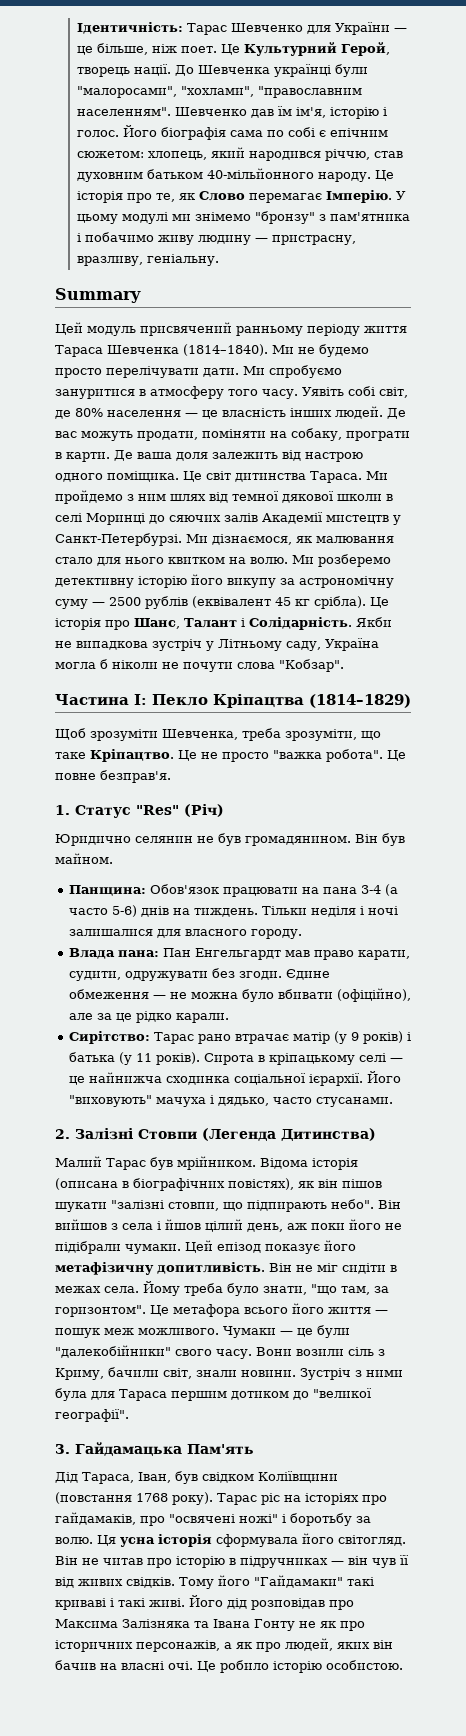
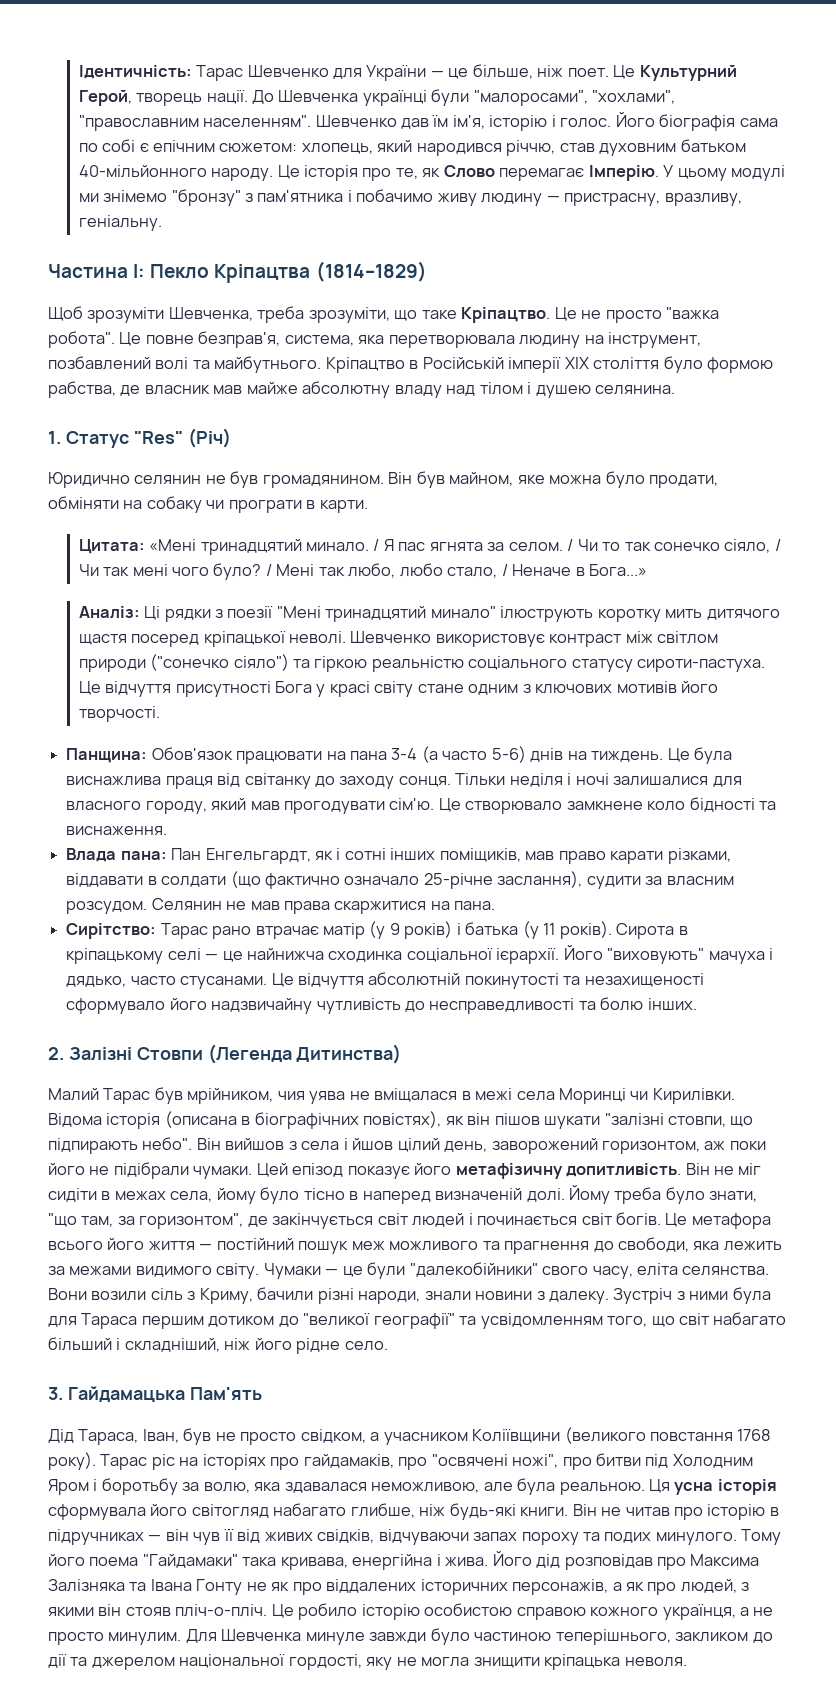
- Summary
- Цей модуль присвячений ранньому періоду життя Тараса Шевченка (1814–1840). Ми не будемо просто перелічувати дати. Ми спробуємо зануритися в атмосферу того часу. Уявіть собі світ, де 80% населення — це власність інших людей. Де вас можуть продати, поміняти на собаку, програти в карти. Де ваша доля залежить від настрою одного поміщика. Це світ дитинства Тараса. Ми пройдемо з ним шлях від темної дякової школи в селі Моринці до сяючих залів Академії мистецтв у Санкт-Петербурзі. Ми дізнаємося, як малювання стало для нього квитком на волю. Ми розберемо детективну історію його викупу за астрономічну суму — 2500 рублів (еквівалент 45 кг срібла). Це історія про Шанс, Талант і Солідарність. Якби не випадкова зустріч у Літньому саду, Україна могла б ніколи не почути слова "Кобзар".
- Це повне безправ'я.
+ Це повне безправ'я, система, яка перетворювала людину на інструмент, позбавлений волі та майбутнього. Кріпацтво в Російській імперії XIX століття було формою рабства, де власник мав майже абсолютну владу над тілом і душею селянина.
- Він був майном.
+ Він був майном, яке можна було продати, обміняти на собаку чи програти в карти.
+ Цитата: «Мені тринадцятий минало. / Я пас ягнята за селом. / Чи то так сонечко сіяло, / Чи так мені чого було? / Мені так любо, любо стало, / Неначе в Бога...»
+ Аналіз: Ці рядки з поезії "Мені тринадцятий минало" ілюструють коротку мить дитячого щастя посеред кріпацької неволі. Шевченко використовує контраст між світлом природи ("сонечко сіяло") та гіркою реальністю соціального статусу сироти-пастуха. Це відчуття присутності Бога у красі світу стане одним з ключових мотивів його творчості.
+ Це була виснажлива праця від світанку до заходу сонця.
- Тільки неділя і ночі залишалися для власного городу.
- Влада пана: Пан Енгельгардт мав право карати, судити, одружувати без згоди. Єдине обмеження — не можна було вбивати (офіційно), але за це рідко карали.
+ Тільки неділя і ночі залишалися для власного городу, який мав прогодувати сім'ю. Це створювало замкнене коло бідності та виснаження.
+ Влада пана: Пан Енгельгардт, як і сотні інших поміщиків, мав право карати різками, віддавати в солдати (що фактично означало 25-річне заслання), судити за власним розсудом. Селянин не мав права скаржитися на пана.
+ Це відчуття абсолютній покинутості та незахищеності сформувало його надзвичайну чутливість до несправедливості та болю інших.
- Малий Тарас був мрійником.
+ Малий Тарас був мрійником, чия уява не вміщалася в межі села Моринці чи Кирилівки.
- Він вийшов з села і йшов цілий день, аж поки його не підібрали чумаки.
+ Він вийшов з села і йшов цілий день, заворожений горизонтом, аж поки його не підібрали чумаки.
- Він не міг сидіти в межах села.
+ Він не міг сидіти в межах села, йому було тісно в наперед визначеній долі.
- Йому треба було знати, "що там, за горизонтом".
+ Йому треба було знати, "що там, за горизонтом", де закінчується світ людей і починається світ богів.
- Це метафора всього його життя — пошук меж можливого.
+ Це метафора всього його життя — постійний пошук меж можливого та прагнення до свободи, яка лежить за межами видимого світу.
- Чумаки — це були "далекобійники" свого часу.
+ Чумаки — це були "далекобійники" свого часу, еліта селянства.
- Вони возили сіль з Криму, бачили світ, знали новини.
+ Вони возили сіль з Криму, бачили різні народи, знали новини з далеку.
- Зустріч з ними була для Тараса першим дотиком до "великої географії".
+ Зустріч з ними була для Тараса першим дотиком до "великої географії" та усвідомленням того, що світ набагато більший і складніший, ніж його рідне село.
- Дід Тараса, Іван, був свідком Коліївщини (повстання 1768 року).
+ Дід Тараса, Іван, був не просто свідком, а учасником Коліївщини (великого повстання 1768 року).
- Тарас ріс на історіях про гайдамаків, про "освячені ножі" і боротьбу за волю.
+ Тарас ріс на історіях про гайдамаків, про "освячені ножі", про битви під Холодним Яром і боротьбу за волю, яка здавалася неможливою, але була реальною.
- Ця усна історія сформувала його світогляд.
+ Ця усна історія сформувала його світогляд набагато глибше, ніж будь-які книги.
- Він не читав про історію в підручниках — він чув її від живих свідків. Тому його "Гайдамаки" такі криваві і такі живі.
+ Він не читав про історію в підручниках — він чув її від живих свідків, відчуваючи запах пороху та подих минулого. Тому його поема "Гайдамаки" така кривава, енергійна і жива.
- Його дід розповідав про Максима Залізняка та Івана Гонту не як про історичних персонажів, а як про людей, яких він бачив на власні очі. Це робило історію особистою.
+ Його дід розповідав про Максима Залізняка та Івана Гонту не як про віддалених історичних персонажів, а як про людей, з якими він стояв пліч-о-пліч. Це робило історію особистою справою кожного українця, а не просто минулим. Для Шевченка минуле завжди було частиною теперішнього, закликом до дії та джерелом національної гордості, яку не могла знищити кріпацька неволя.

